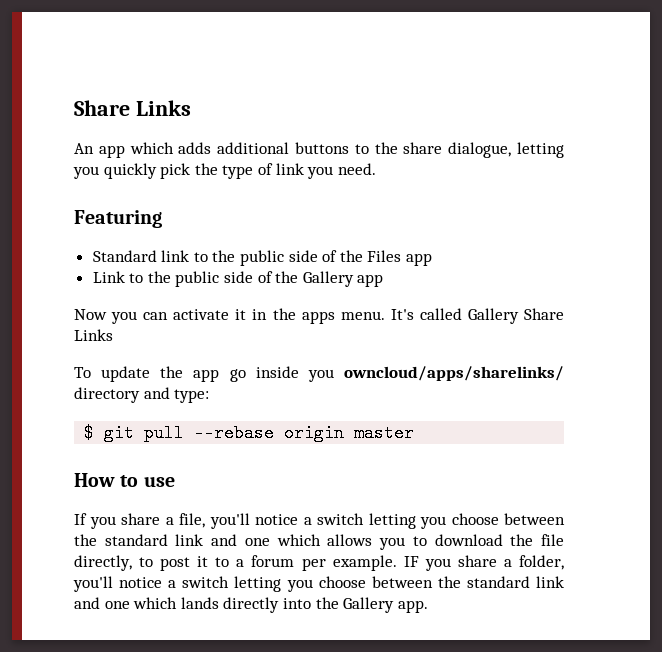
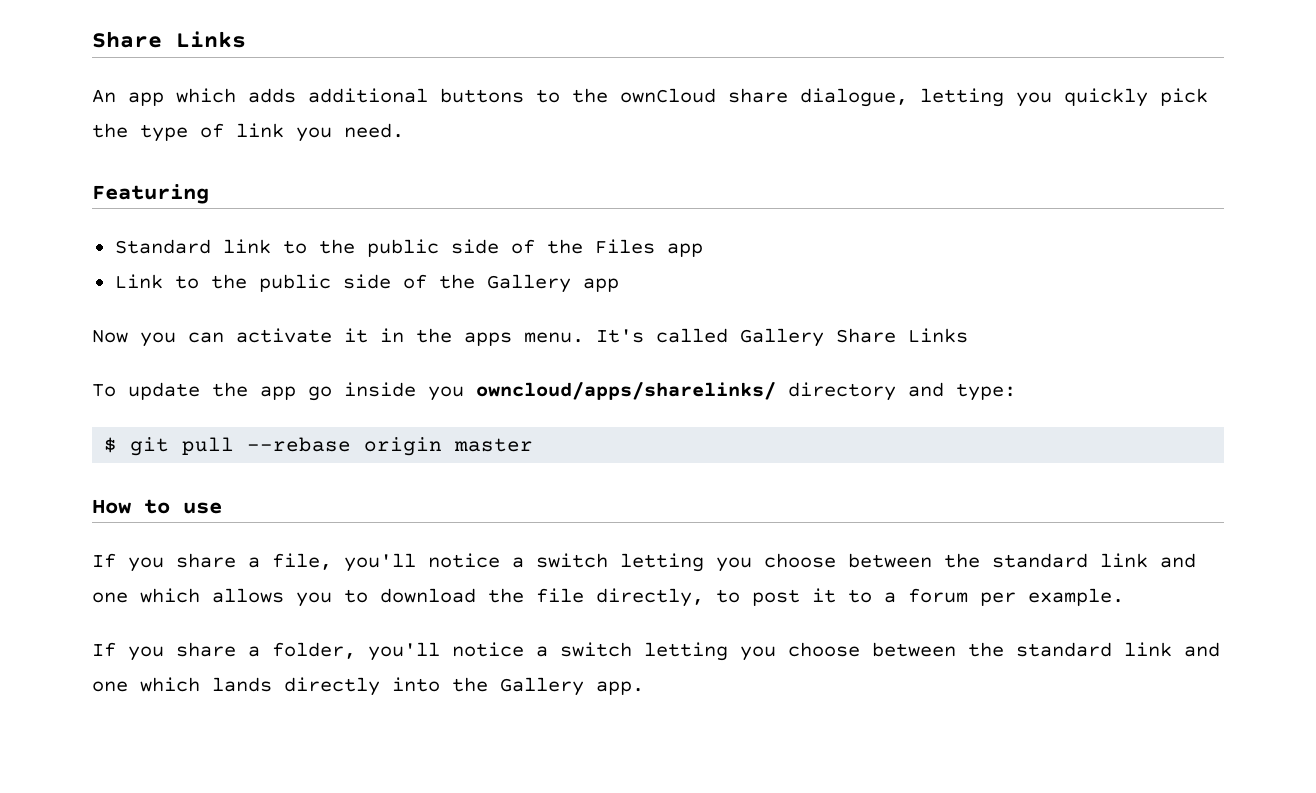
- An app which adds additional buttons to the share dialogue, letting you quickly pick the type of link you need.
+ An app which adds additional buttons to the ownCloud share dialogue, letting you quickly pick the type of link you need.
- If you share a file, you'll notice a switch letting you choose between the standard link and one which allows you to download the file directly, to post it to a forum per example. IF you share a folder, you'll notice a switch letting you choose between the standard link and one which lands directly into the Gallery app.
+ If you share a file, you'll notice a switch letting you choose between the standard link and one which allows you to download the file directly, to post it to a forum per example.
+ If you share a folder, you'll notice a switch letting you choose between the standard link and one which lands directly into the Gallery app.

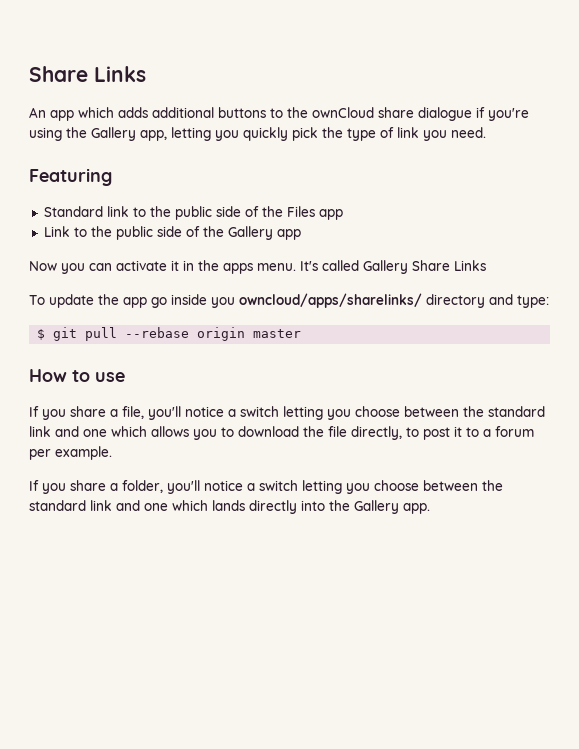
- An app which adds additional buttons to the ownCloud share dialogue, letting you quickly pick the type of link you need.
+ An app which adds additional buttons to the ownCloud share dialogue if you're using the Gallery app, letting you quickly pick the type of link you need.

